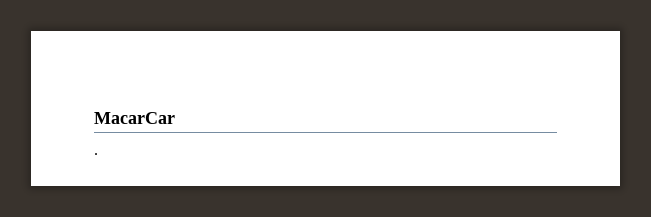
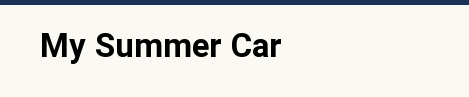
- MacarCar
- .
+ My Summer Car

